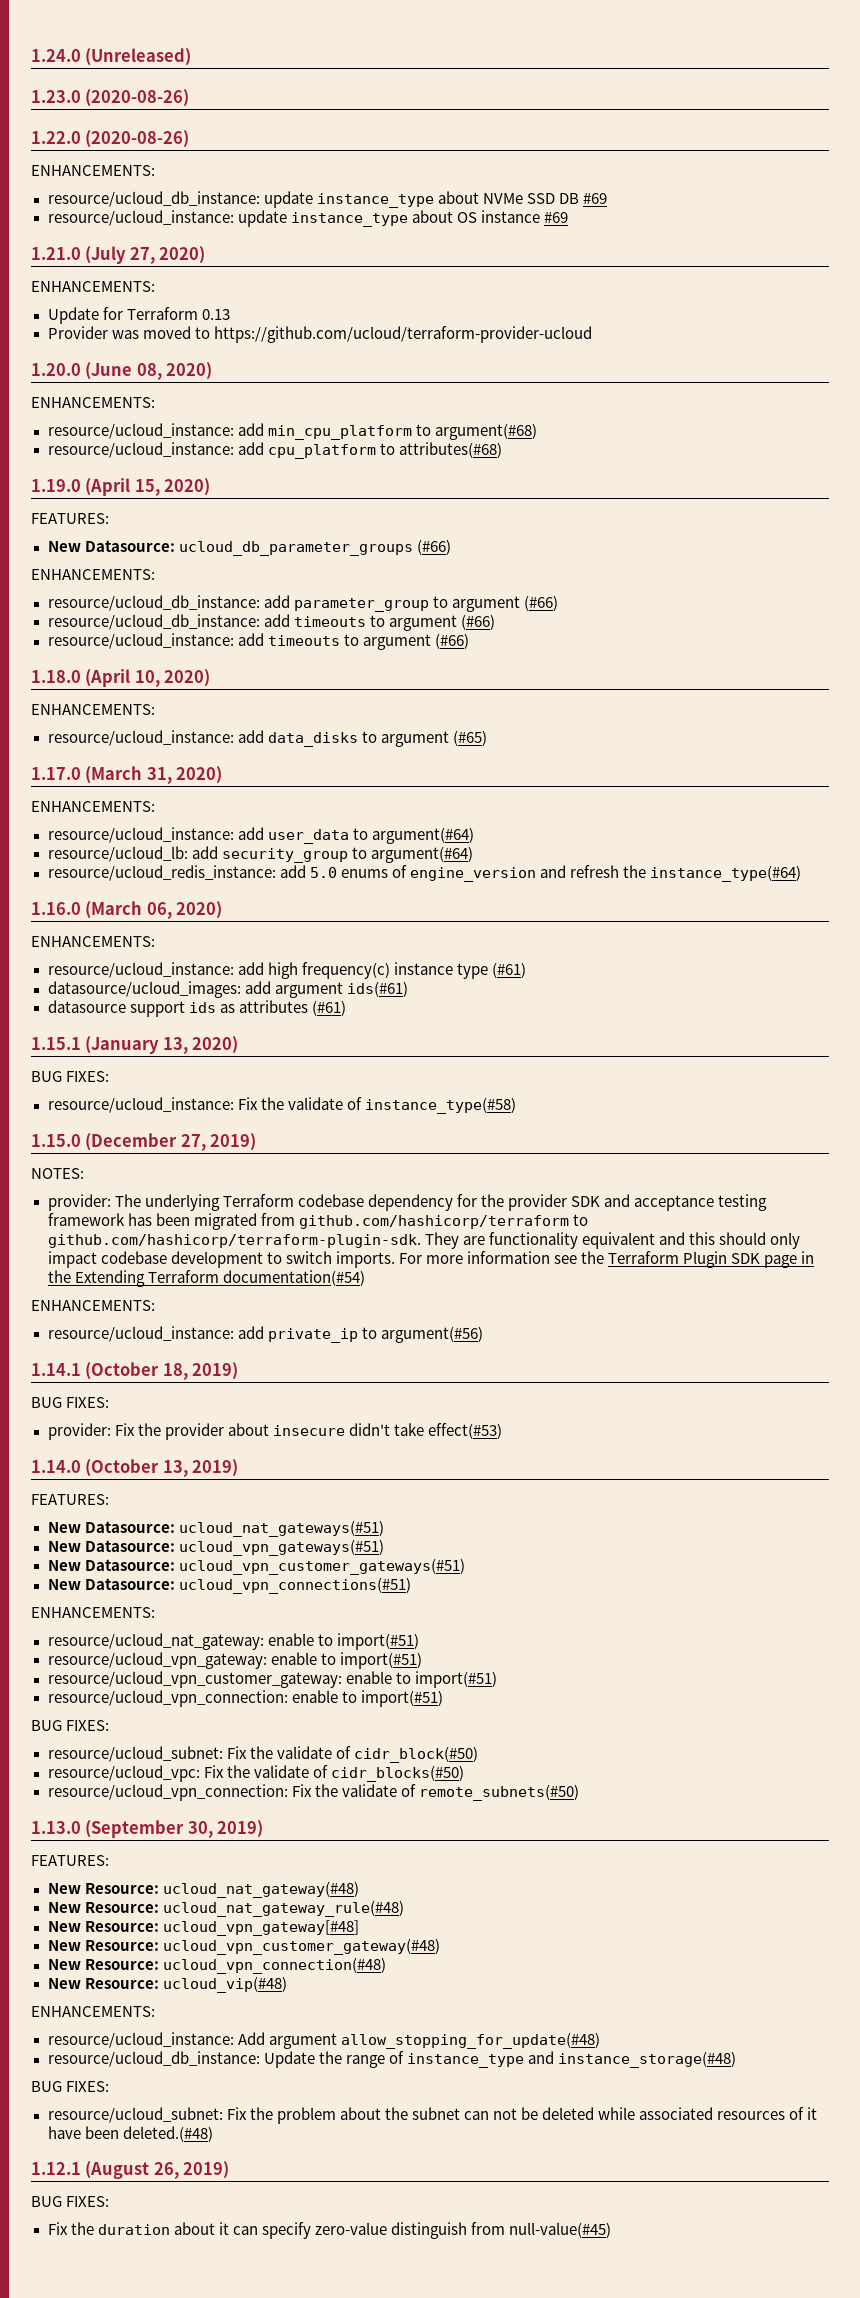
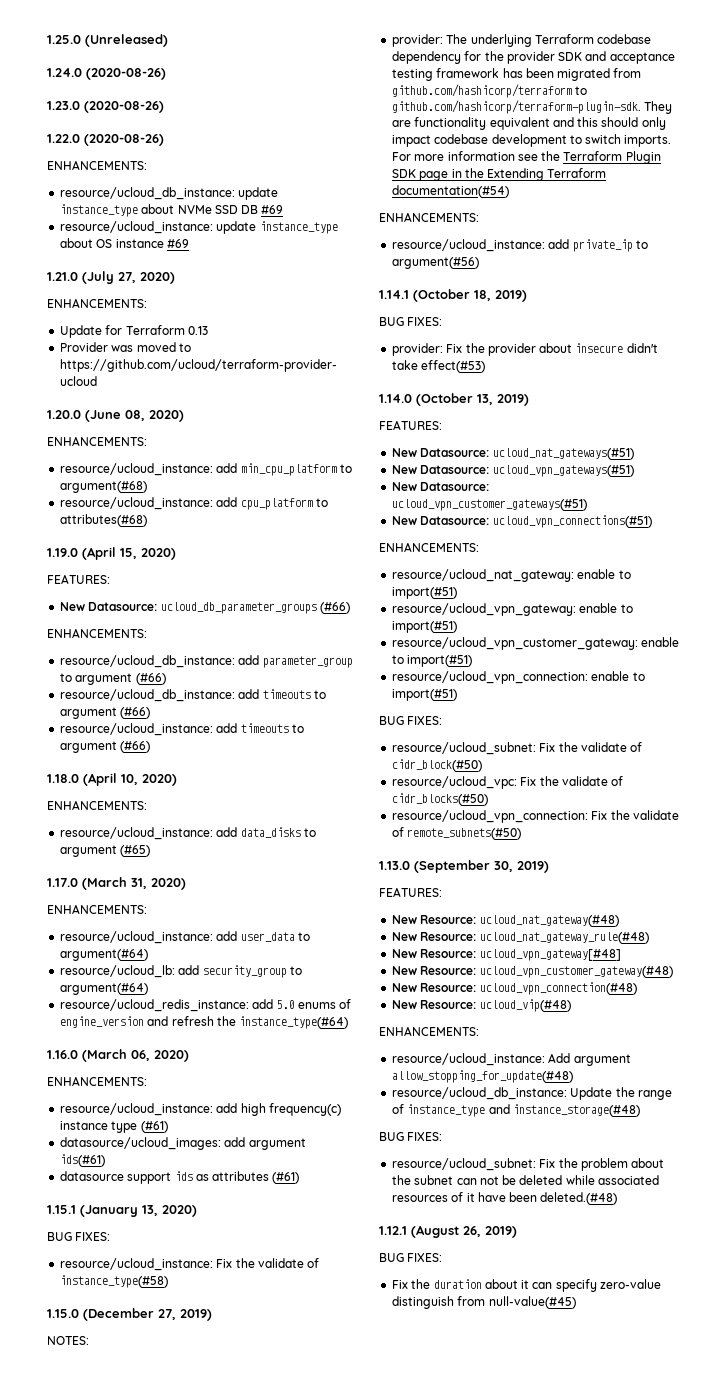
- 1.24.0 (Unreleased)
+ 1.25.0 (Unreleased)
+ 1.24.0 (2020-08-26)

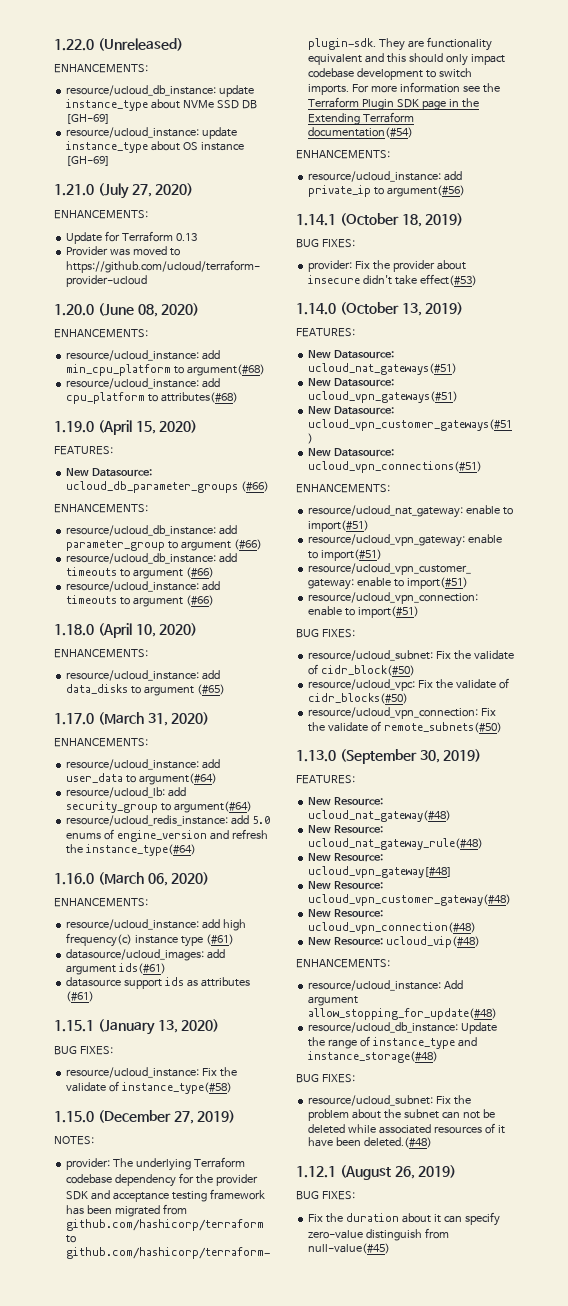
- 1.25.0 (Unreleased)
+ 1.22.0 (Unreleased)
- 1.24.0 (2020-08-26)
- 1.23.0 (2020-08-26)
- 1.22.0 (2020-08-26)
- resource/ucloud_db_instance: update instance_type about NVMe SSD DB #69
+ resource/ucloud_db_instance: update instance_type about NVMe SSD DB [GH-69]
- resource/ucloud_instance: update instance_type about OS instance #69
+ resource/ucloud_instance: update instance_type about OS instance [GH-69]

